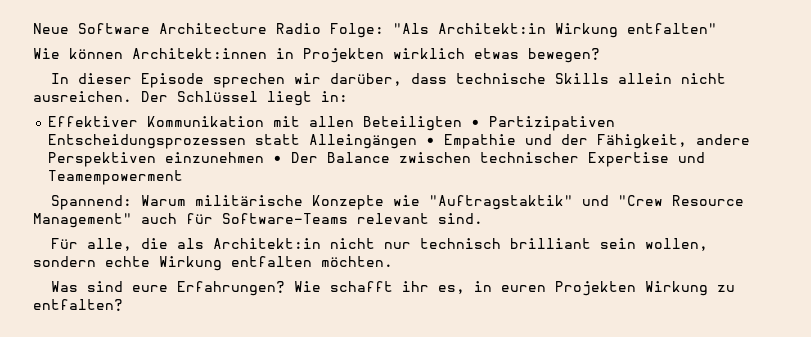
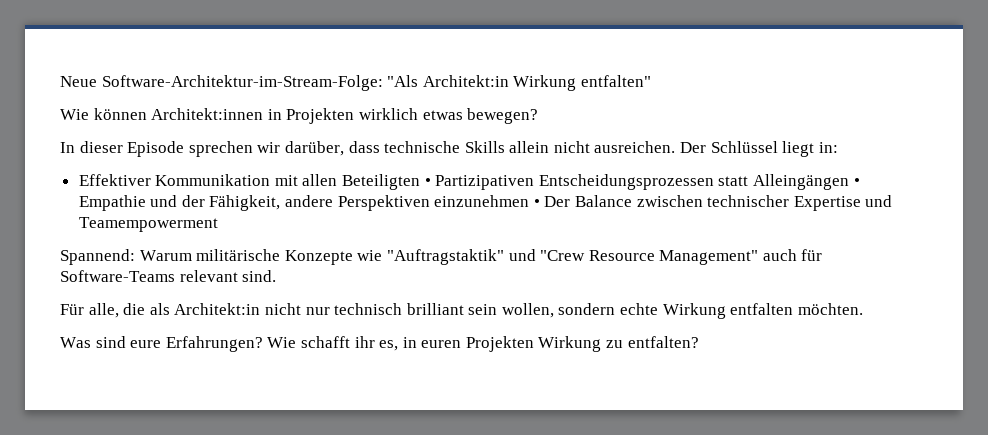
- Neue Software Architecture Radio Folge: "Als Architekt:in Wirkung entfalten"
+ Neue Software-Architektur-im-Stream-Folge: "Als Architekt:in Wirkung entfalten"

